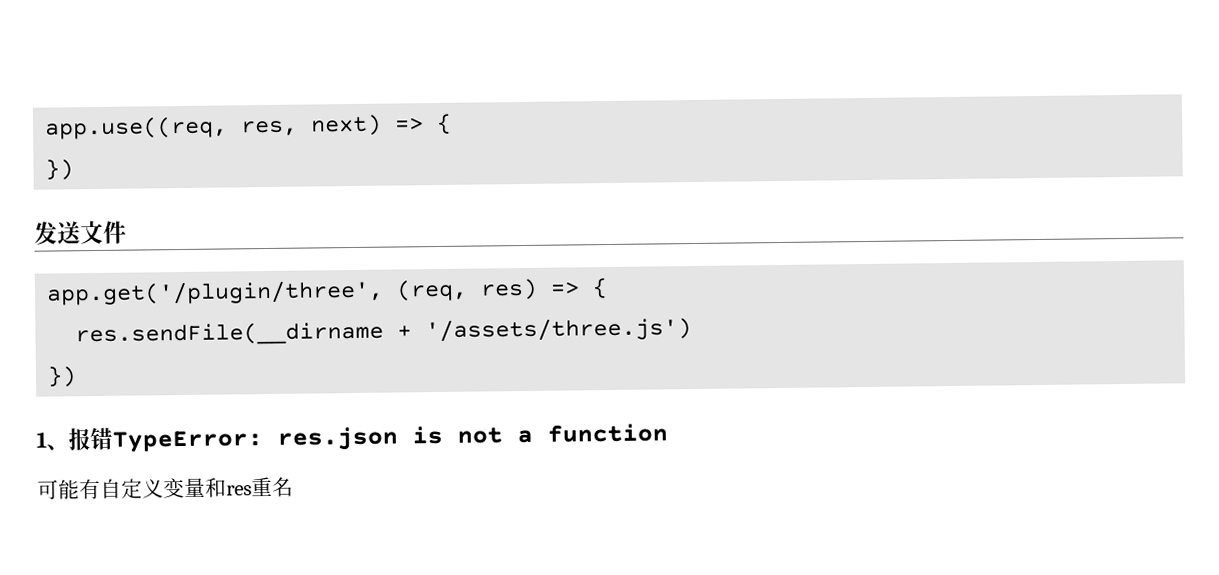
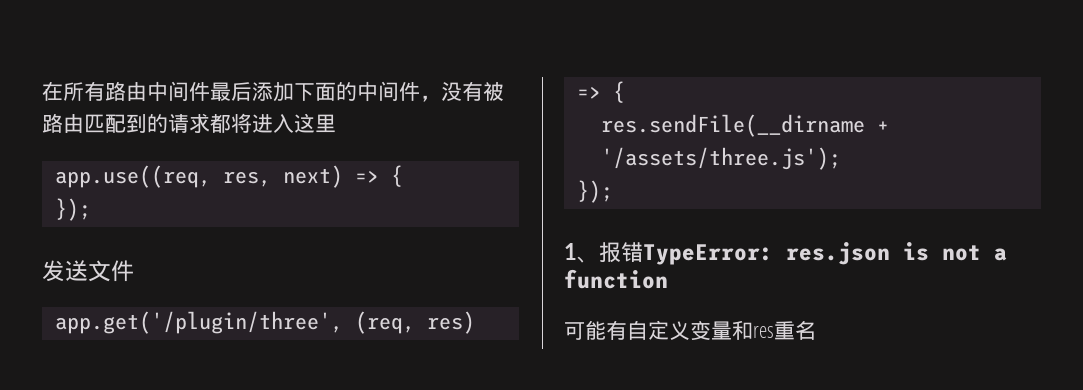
+ 在所有路由中间件最后添加下面的中间件，没有被路由匹配到的请求都将进入这里
  app.use((req, res, next) => {
- })
+ });
- res.sendFile(__dirname + '/assets/three.js')
- })
+ res.sendFile(__dirname + '/assets/three.js');
+ });

